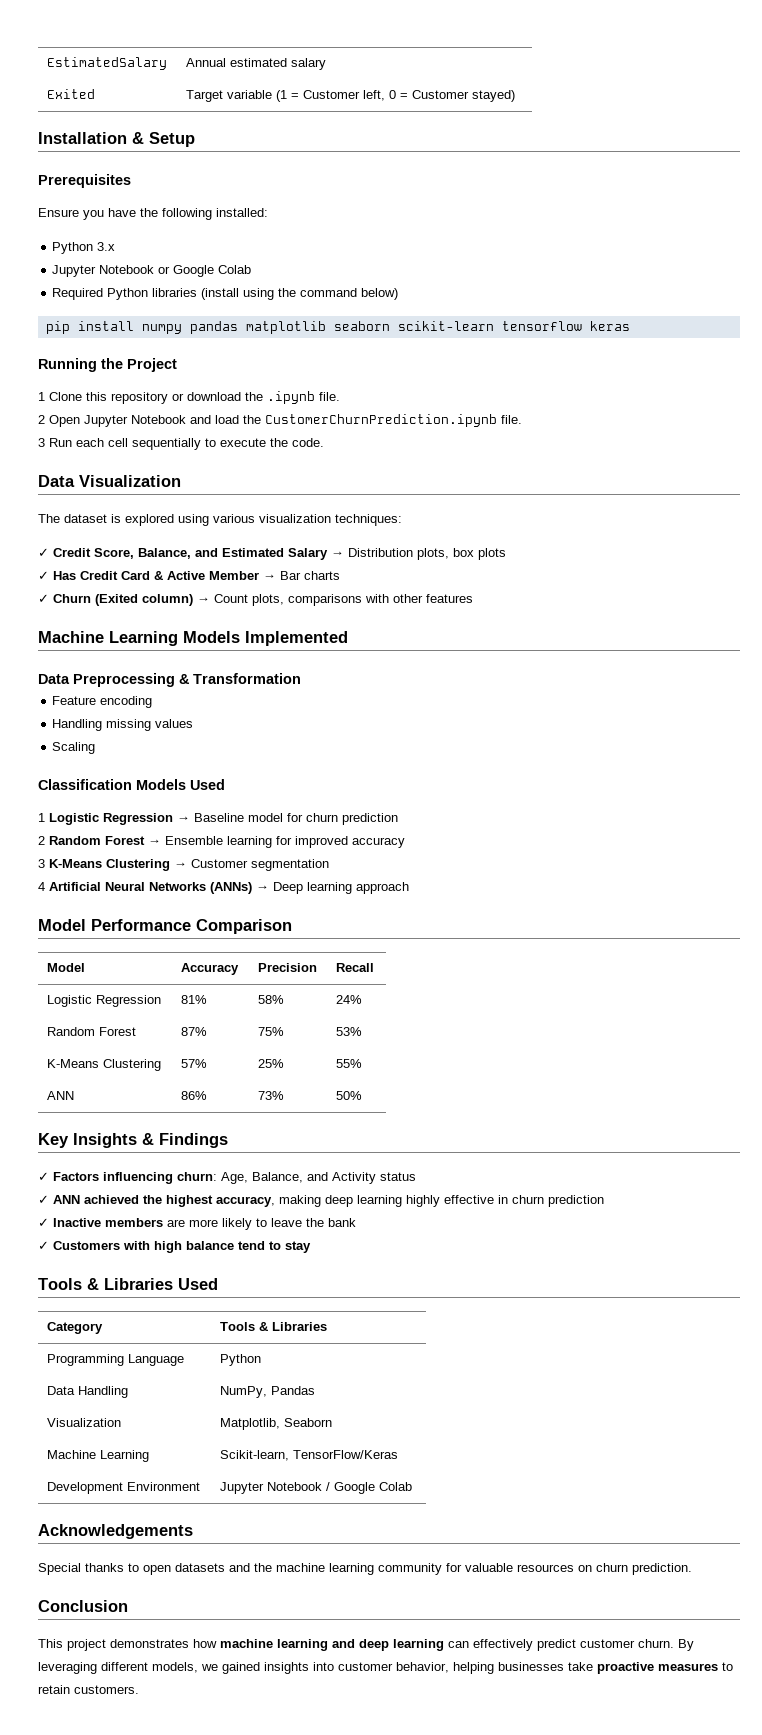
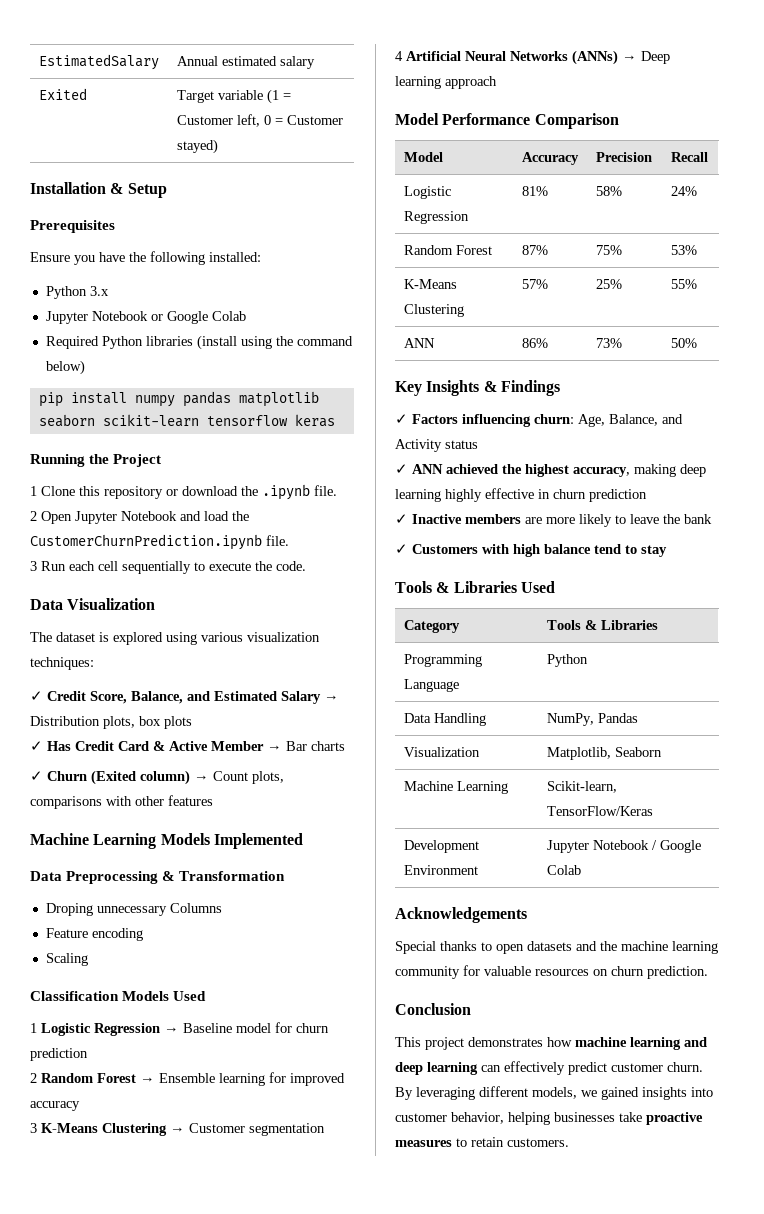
+ Droping unnecessary Columns
- Handling missing values

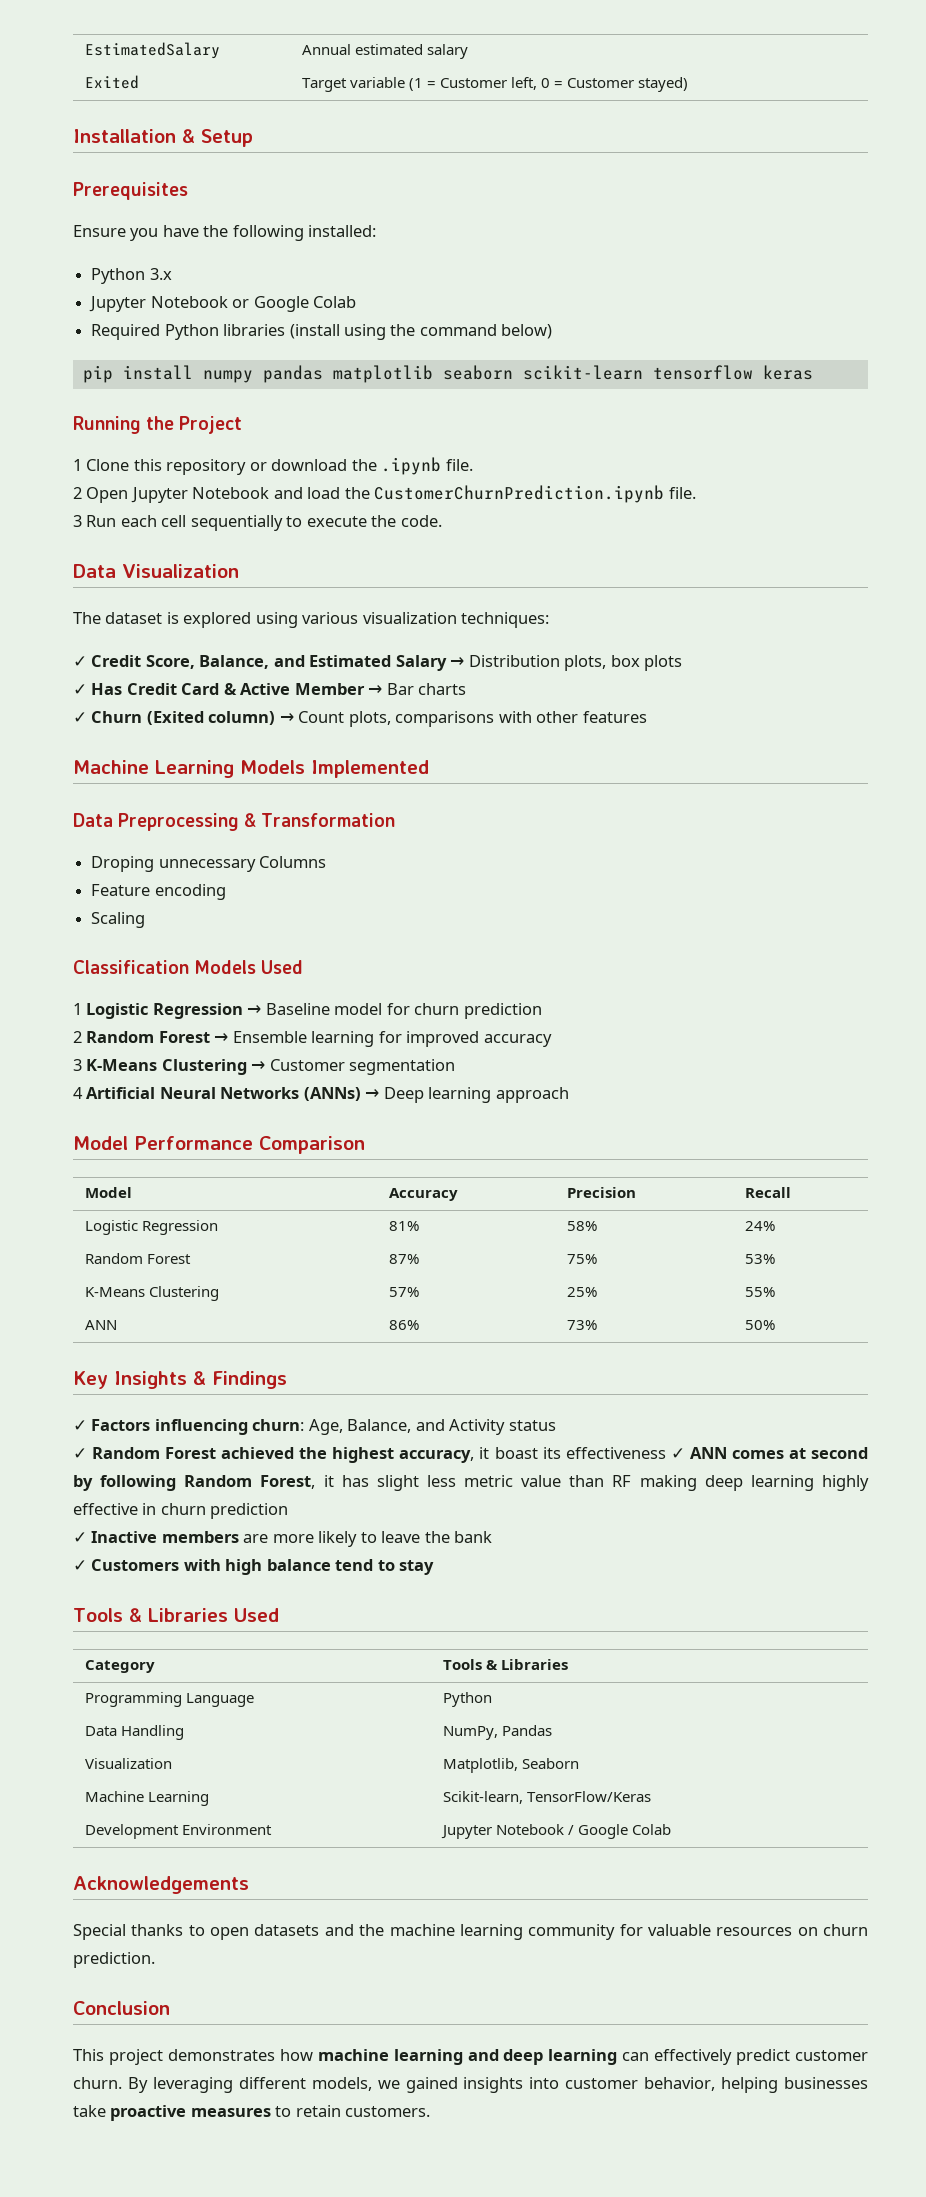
- ✓ ANN achieved the highest accuracy, making deep learning highly effective in churn prediction
+ ✓ Random Forest achieved the highest accuracy, it boast its effectiveness ✓ ANN comes at second by following Random Forest, it has slight less metric value than RF making deep learning highly effective in churn prediction

